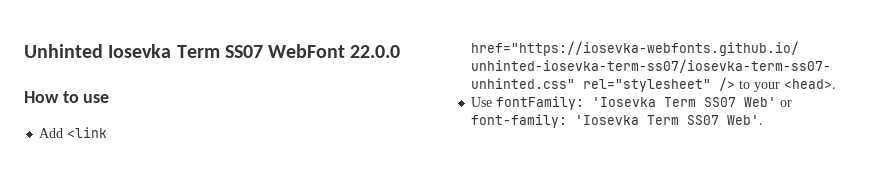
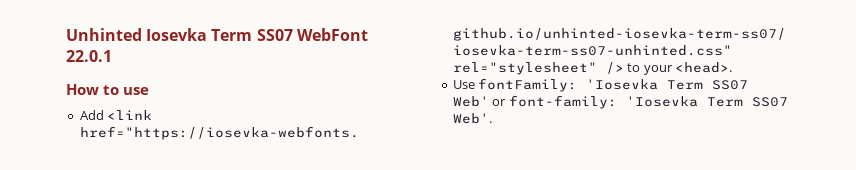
- Unhinted Iosevka Term SS07 WebFont 22.0.0
+ Unhinted Iosevka Term SS07 WebFont 22.0.1

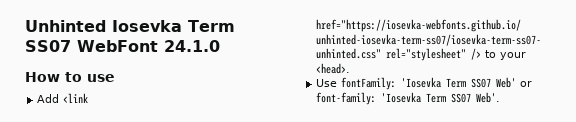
- Unhinted Iosevka Term SS07 WebFont 22.0.1
+ Unhinted Iosevka Term SS07 WebFont 24.1.0

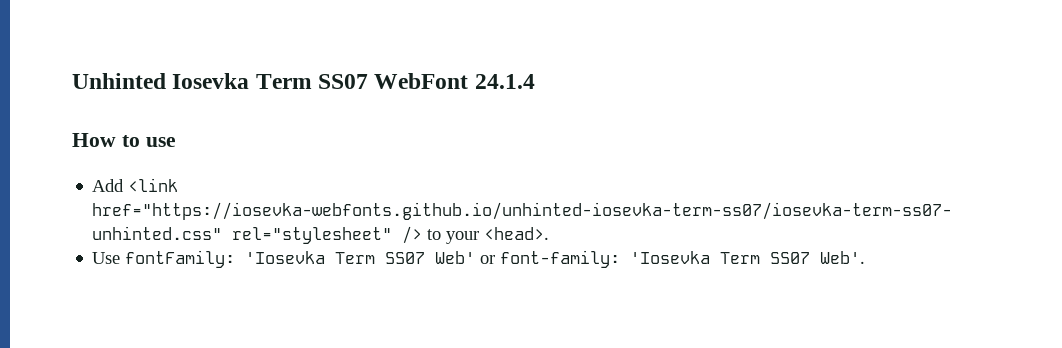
- Unhinted Iosevka Term SS07 WebFont 24.1.0
+ Unhinted Iosevka Term SS07 WebFont 24.1.4

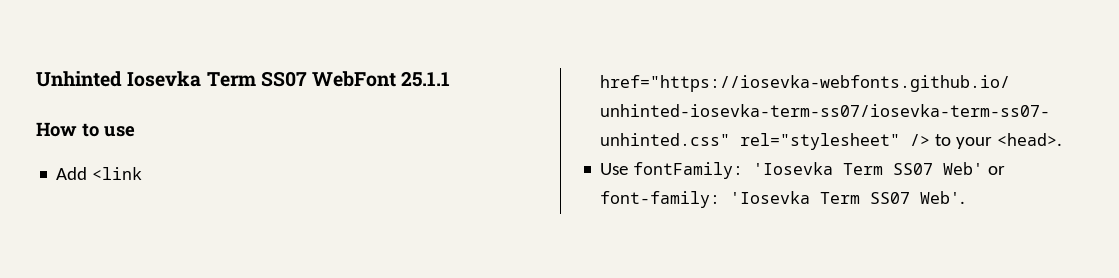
- Unhinted Iosevka Term SS07 WebFont 24.1.4
+ Unhinted Iosevka Term SS07 WebFont 25.1.1

